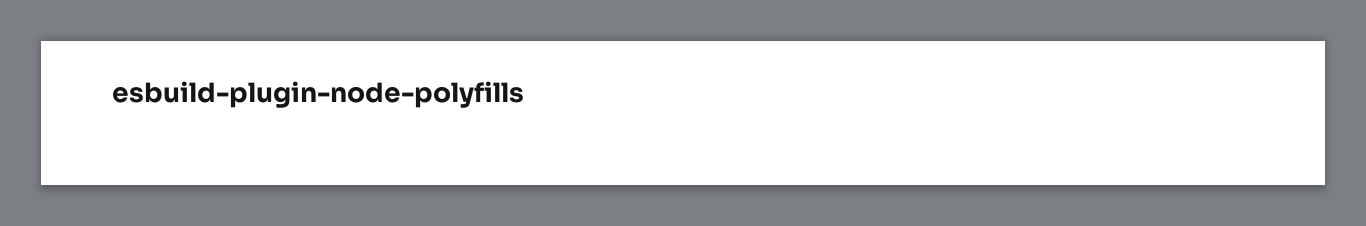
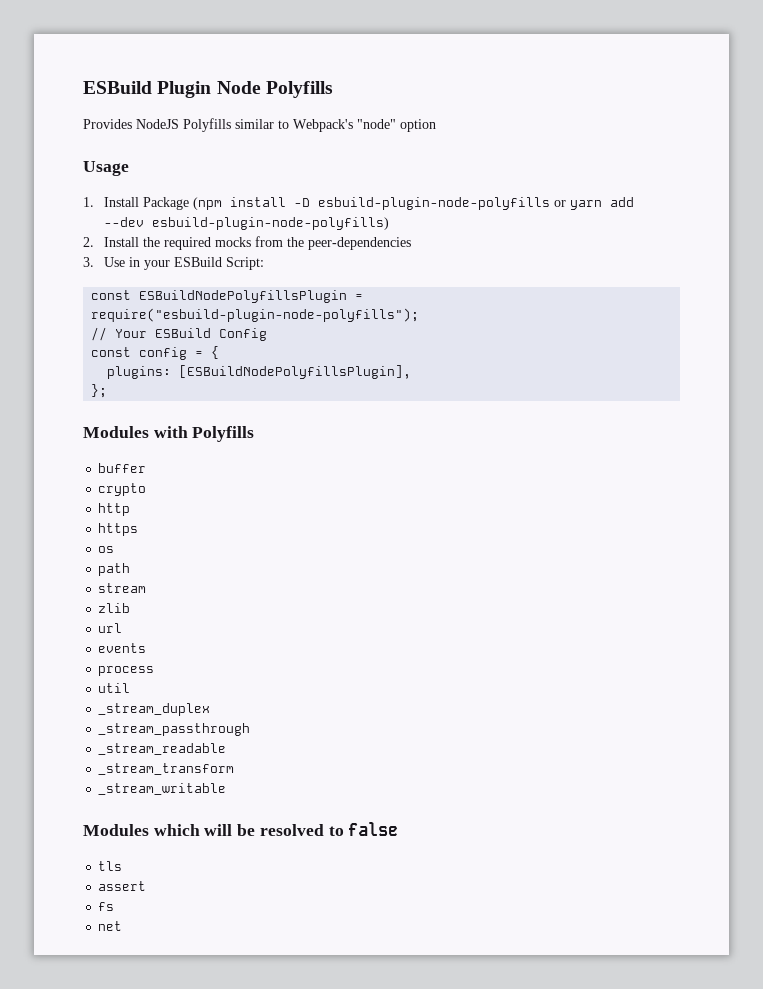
- esbuild-plugin-node-polyfills
+ ESBuild Plugin Node Polyfills
+ Provides NodeJS Polyfills similar to Webpack's "node" option
+ Usage
+ 1. Install Package (npm install -D esbuild-plugin-node-polyfills or yarn add --dev esbuild-plugin-node-polyfills)
+ 2. Install the required mocks from the peer-dependencies
+ 3. Use in your ESBuild Script:
+ const ESBuildNodePolyfillsPlugin = require("esbuild-plugin-node-polyfills");
+ // Your ESBuild Config
+ const config = {
+ plugins: [ESBuildNodePolyfillsPlugin],
+ };
+ Modules with Polyfills
+ buffer
+ crypto
+ http
+ https
+ os
+ path
+ stream
+ zlib
+ url
+ events
+ process
+ util
+ _stream_duplex
+ _stream_passthrough
+ _stream_readable
+ _stream_transform
+ _stream_writable
+ Modules which will be resolved to false
+ tls
+ assert
+ fs
+ net

